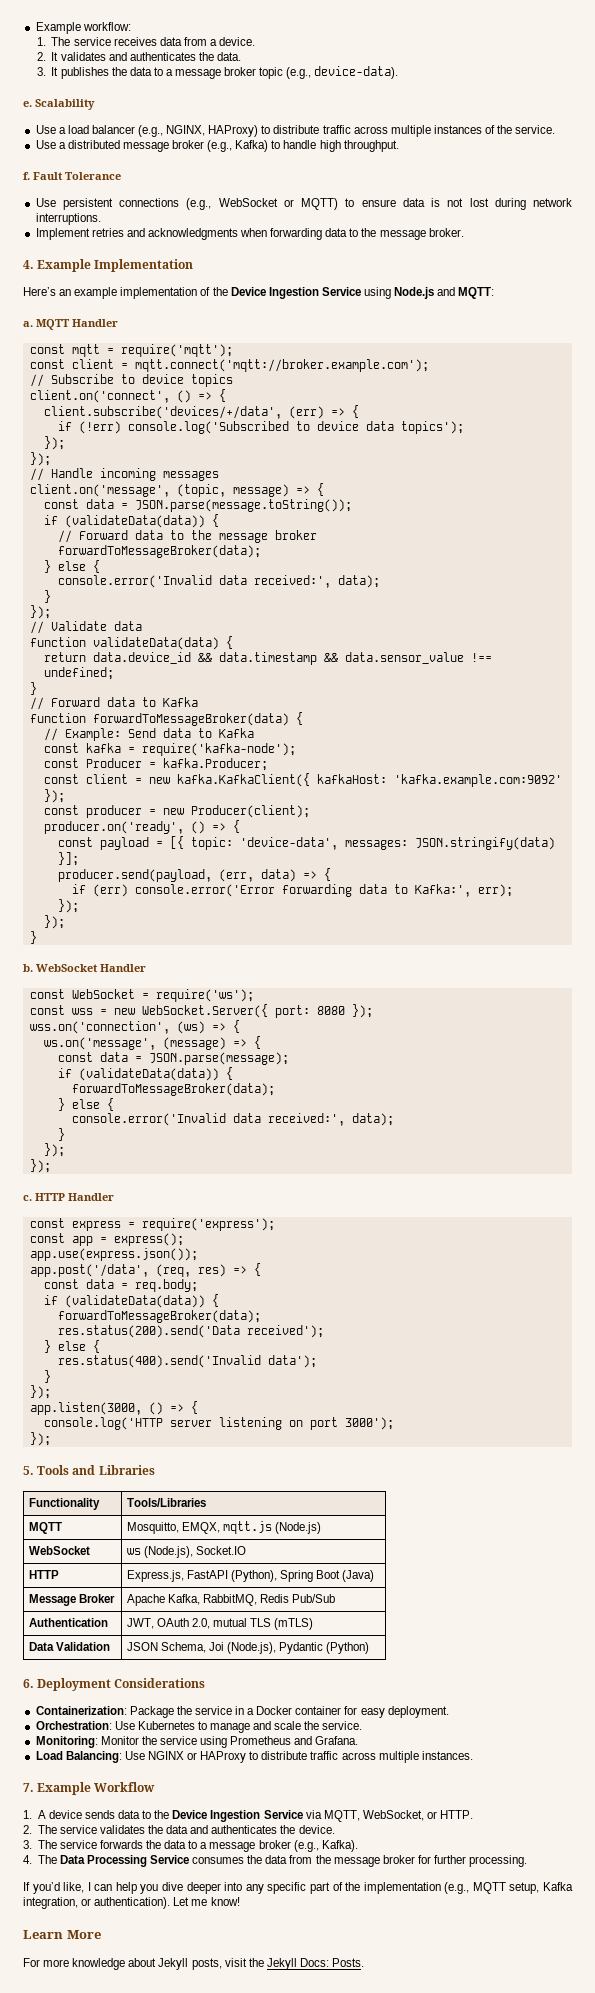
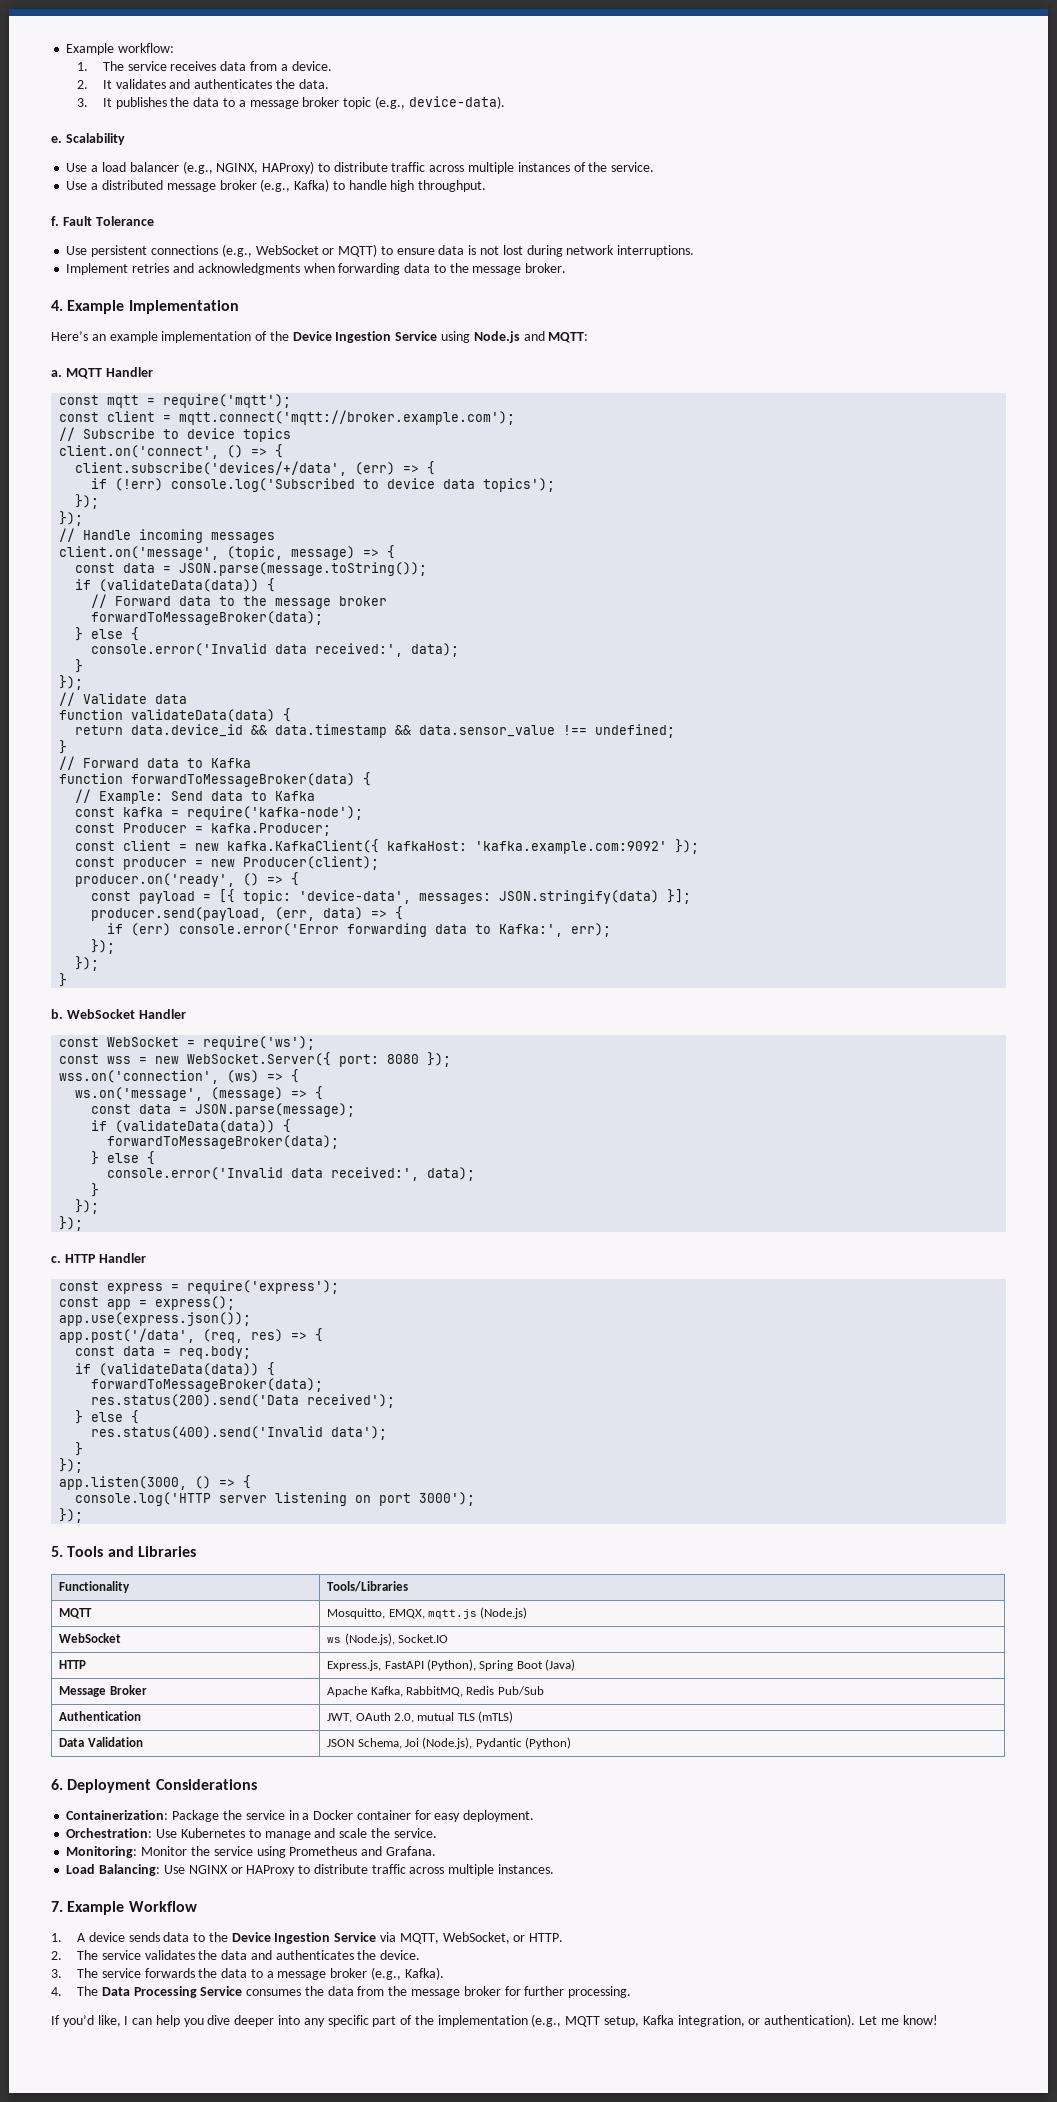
- Learn More
- For more knowledge about Jekyll posts, visit the Jekyll Docs: Posts.

